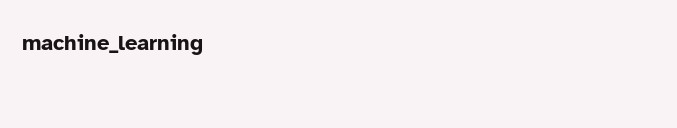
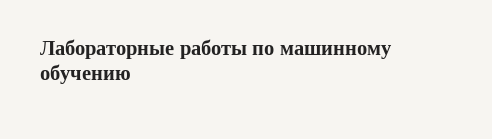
- machine_learning
+ Лабораторные работы по машинному обучению

